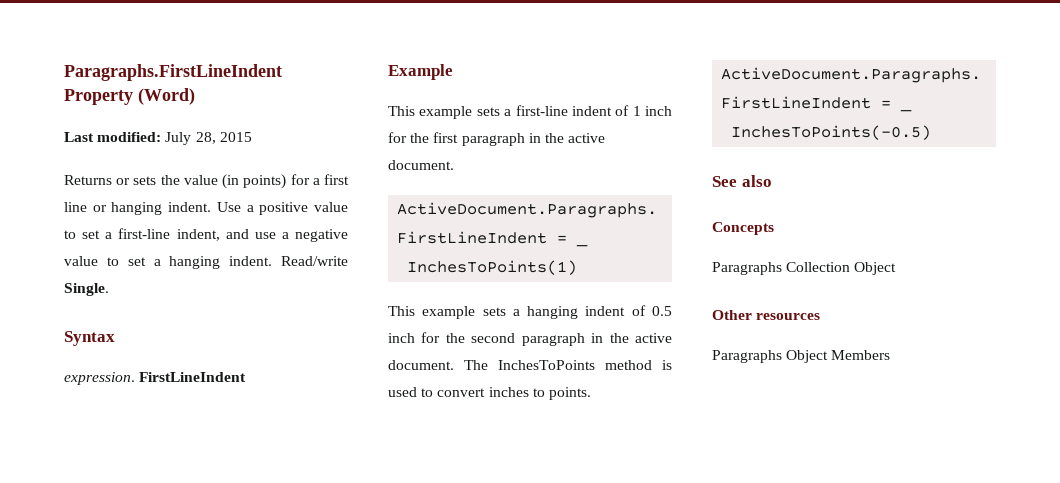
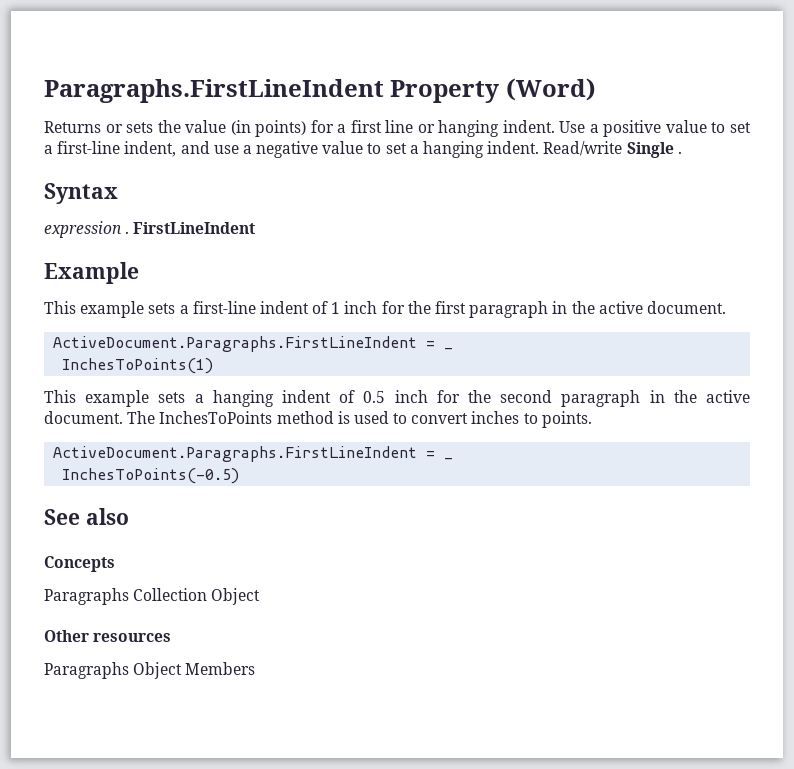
- Last modified: July 28, 2015
- Read/write Single.
+ Read/write Single .
- expression.
+ expression .

